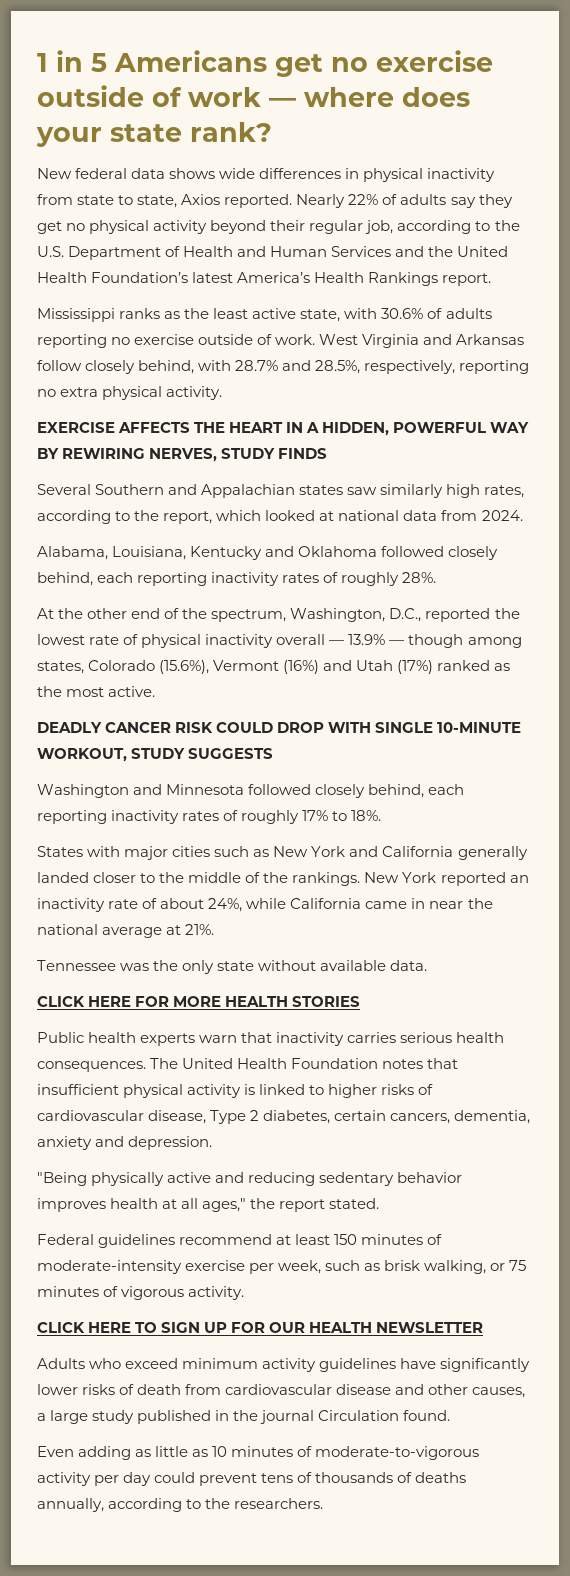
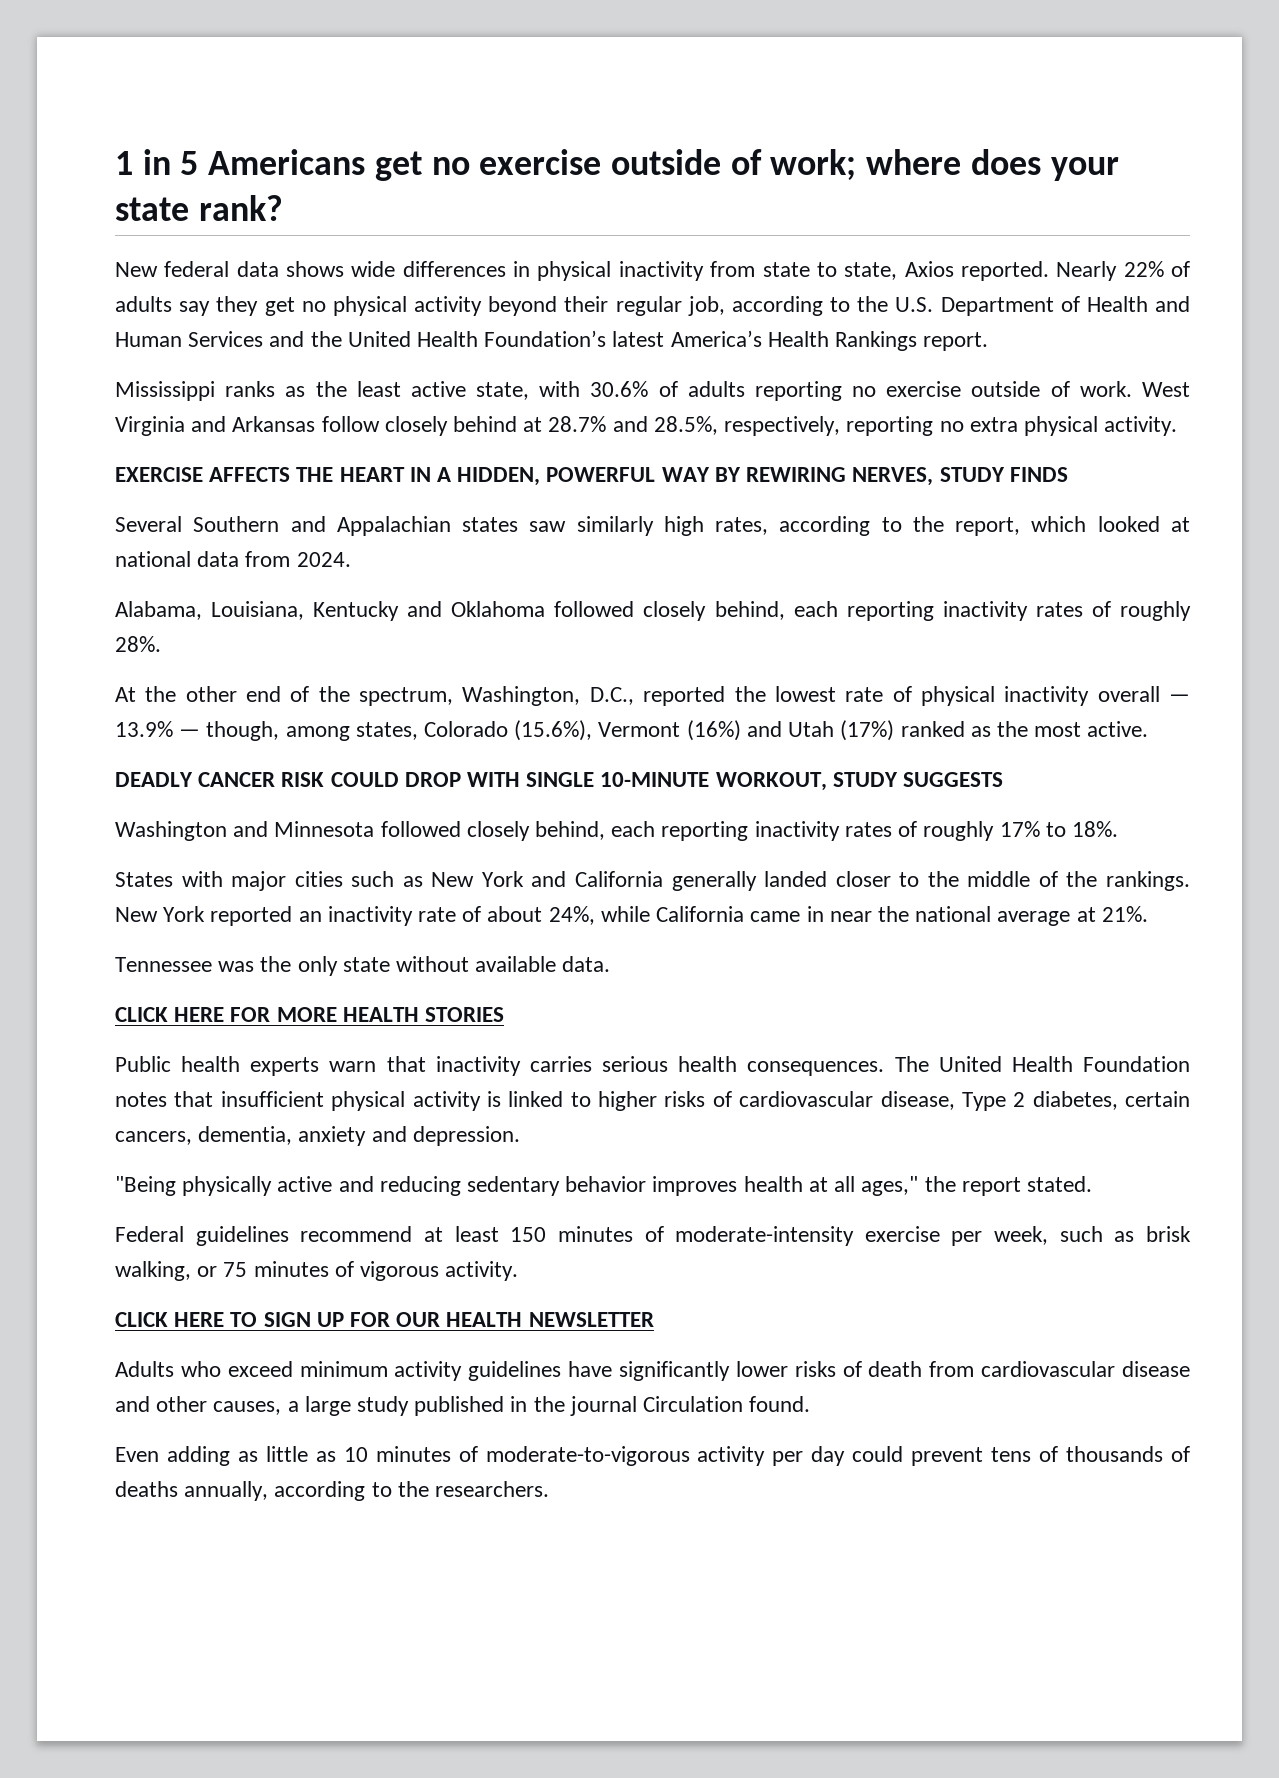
- 1 in 5 Americans get no exercise outside of work — where does your state rank?
+ 1 in 5 Americans get no exercise outside of work; where does your state rank?
- West Virginia and Arkansas follow closely behind, with 28.7% and 28.5%, respectively, reporting no extra physical activity.
+ West Virginia and Arkansas follow closely behind at 28.7% and 28.5%, respectively, reporting no extra physical activity.
- At the other end of the spectrum, Washington, D.C., reported the lowest rate of physical inactivity overall — 13.9% — though among states, Colorado (15.6%), Vermont (16%) and Utah (17%) ranked as the most active.
+ At the other end of the spectrum, Washington, D.C., reported the lowest rate of physical inactivity overall — 13.9% — though, among states, Colorado (15.6%), Vermont (16%) and Utah (17%) ranked as the most active.

